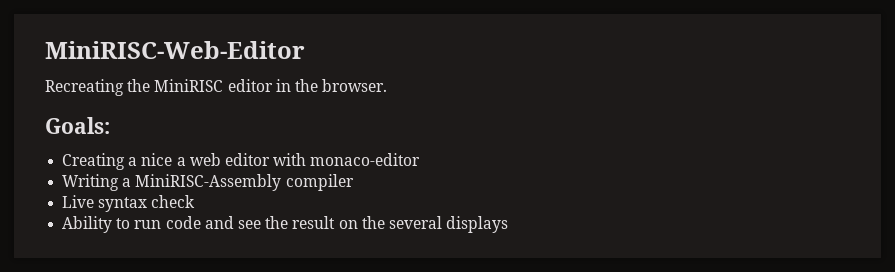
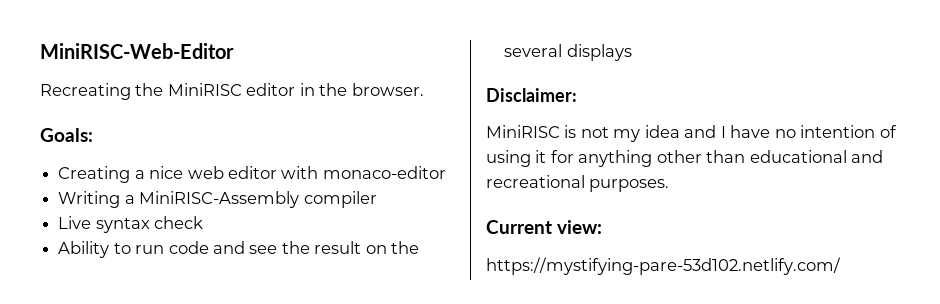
- Creating a nice a web editor with monaco-editor
+ Creating a nice web editor with monaco-editor
+ Disclaimer:
+ MiniRISC is not my idea and I have no intention of using it for anything other than educational and recreational purposes.
+ Current view:
+ https://mystifying-pare-53d102.netlify.com/

